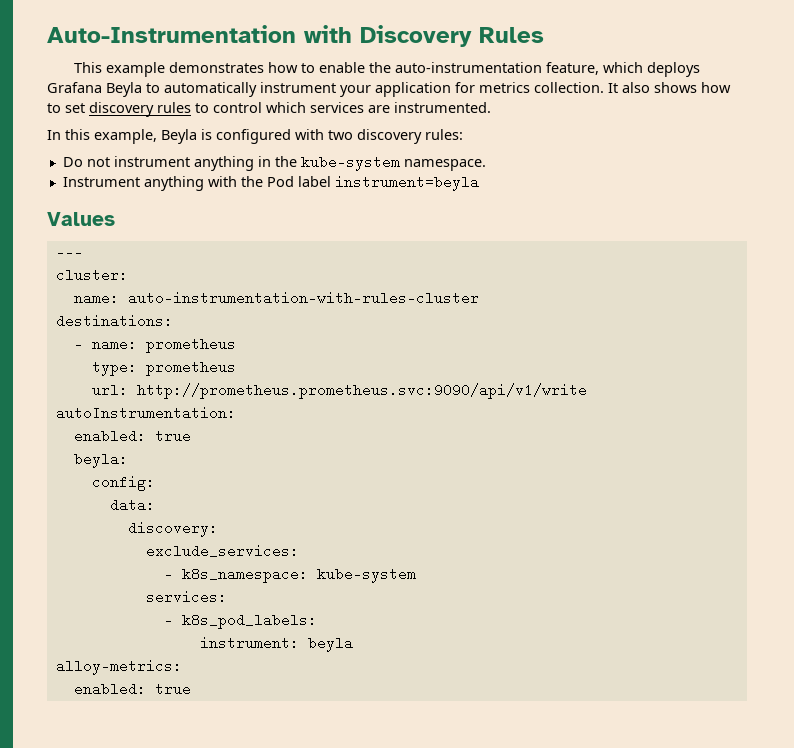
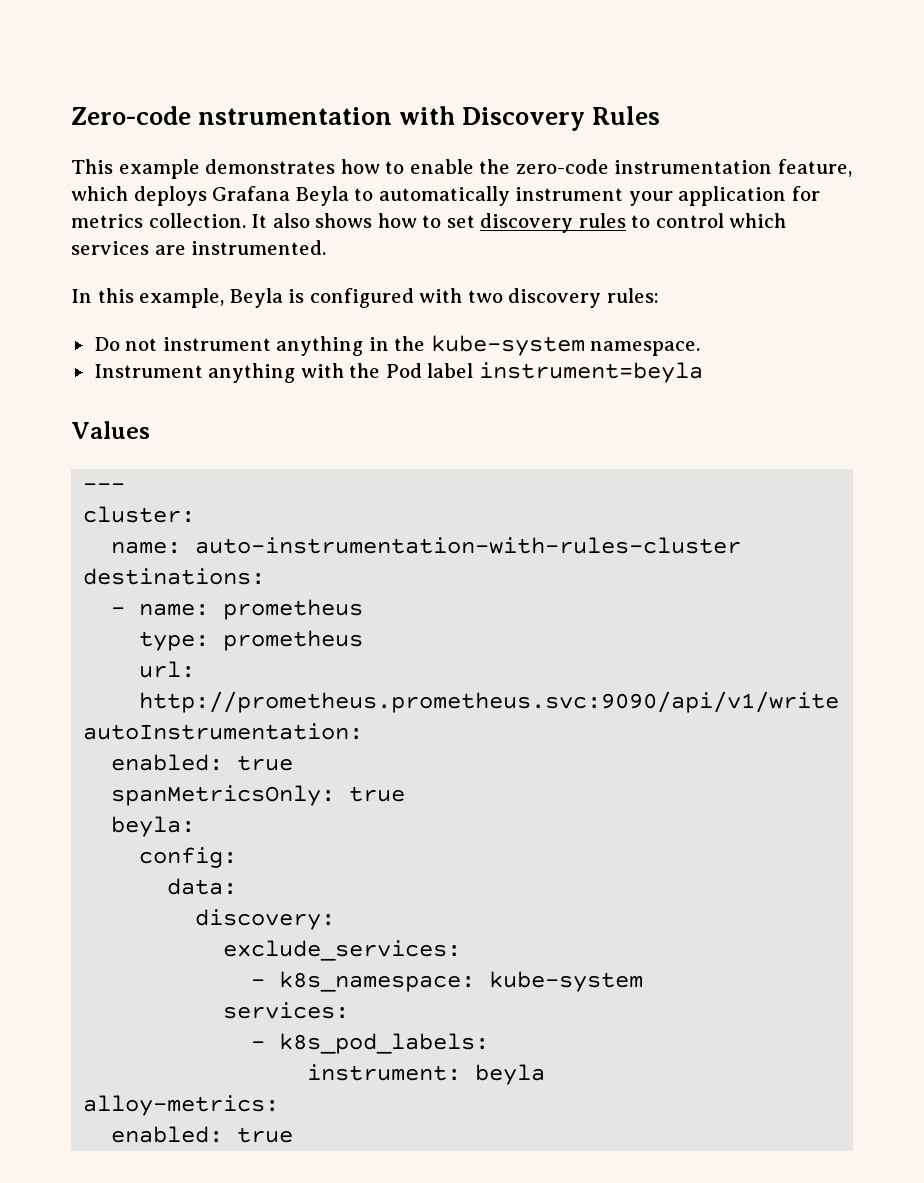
- Auto-Instrumentation with Discovery Rules
+ Zero-code nstrumentation with Discovery Rules
- This example demonstrates how to enable the auto-instrumentation feature, which deploys Grafana Beyla to automatically instrument your application for metrics collection.
+ This example demonstrates how to enable the zero-code instrumentation feature, which deploys Grafana Beyla to automatically instrument your application for metrics collection.
+ spanMetricsOnly: true

